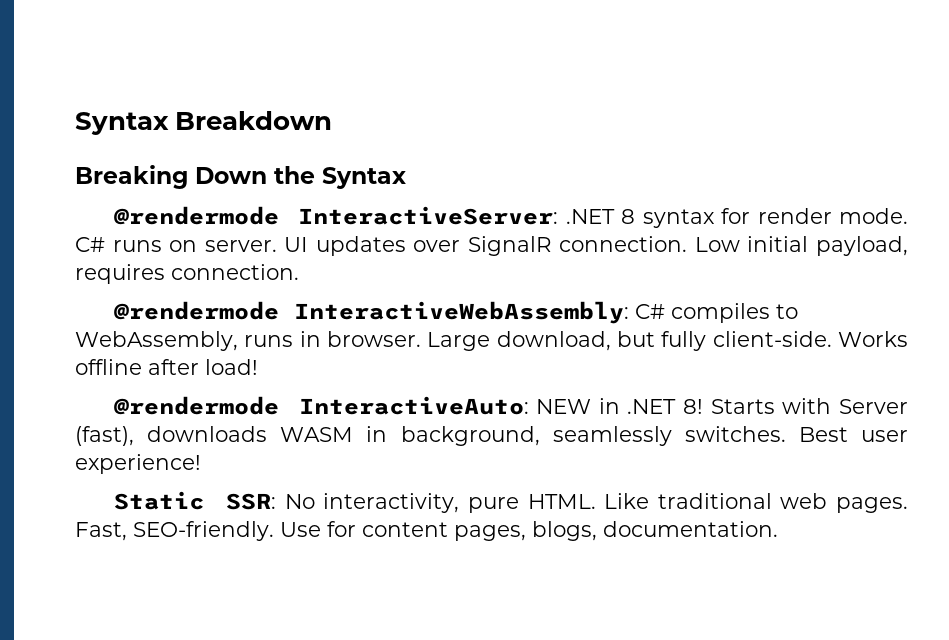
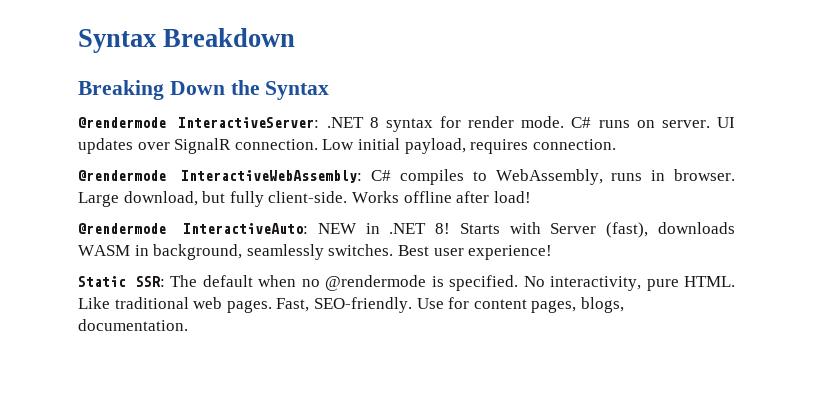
- Static SSR: No interactivity, pure HTML.
+ Static SSR: The default when no @rendermode is specified. No interactivity, pure HTML.

